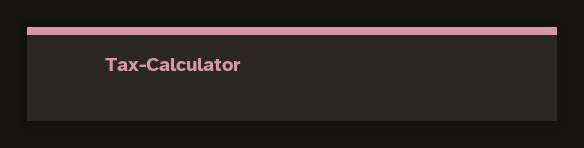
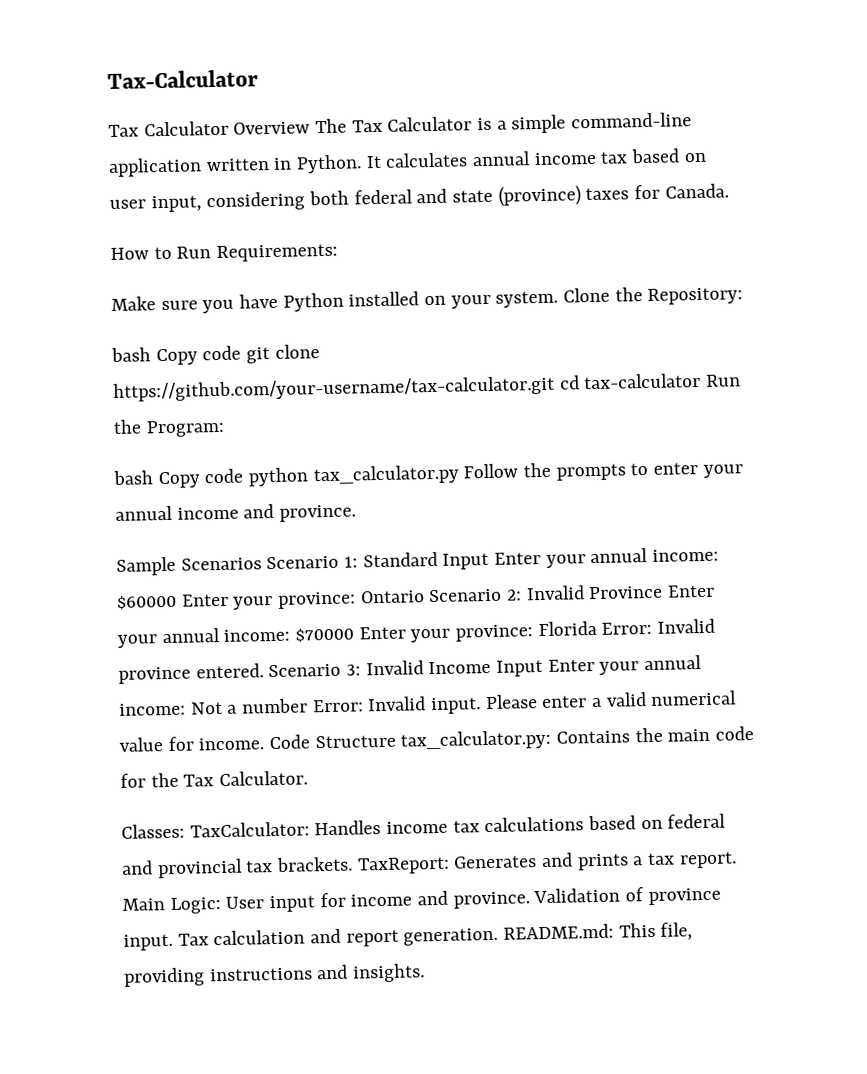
+ Tax Calculator Overview The Tax Calculator is a simple command-line application written in Python. It calculates annual income tax based on user input, considering both federal and state (province) taxes for Canada.
+ How to Run Requirements:
+ Make sure you have Python installed on your system. Clone the Repository:
+ bash Copy code git clone https://github.com/your-username/tax-calculator.git cd tax-calculator Run the Program:
+ bash Copy code python tax_calculator.py Follow the prompts to enter your annual income and province.
+ Sample Scenarios Scenario 1: Standard Input Enter your annual income: $60000 Enter your province: Ontario Scenario 2: Invalid Province Enter your annual income: $70000 Enter your province: Florida Error: Invalid province entered. Scenario 3: Invalid Income Input Enter your annual income: Not a number Error: Invalid input. Please enter a valid numerical value for income. Code Structure tax_calculator.py: Contains the main code for the Tax Calculator.
+ Classes: TaxCalculator: Handles income tax calculations based on federal and provincial tax brackets. TaxReport: Generates and prints a tax report. Main Logic: User input for income and province. Validation of province input. Tax calculation and report generation. README.md: This file, providing instructions and insights.

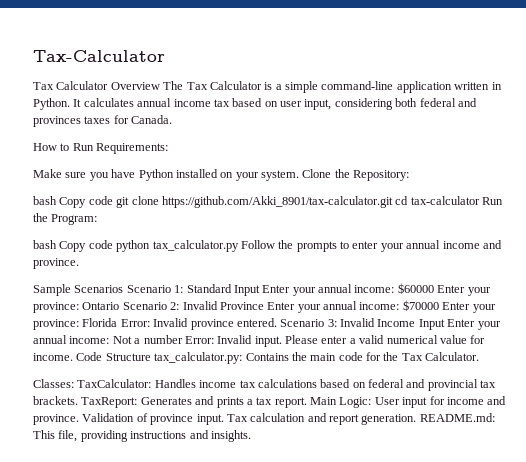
- It calculates annual income tax based on user input, considering both federal and state (province) taxes for Canada.
+ It calculates annual income tax based on user input, considering both federal and provinces taxes for Canada.
- bash Copy code git clone https://github.com/your-username/tax-calculator.git cd tax-calculator Run the Program:
+ bash Copy code git clone https://github.com/Akki_8901/tax-calculator.git cd tax-calculator Run the Program:

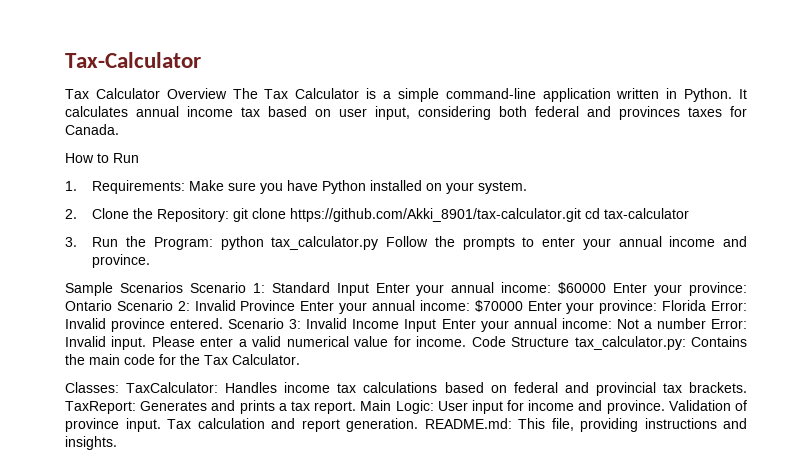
- How to Run Requirements:
- Make sure you have Python installed on your system. Clone the Repository:
- bash Copy code git clone https://github.com/Akki_8901/tax-calculator.git cd tax-calculator Run the Program:
- bash Copy code python tax_calculator.py Follow the prompts to enter your annual income and province.
+ How to Run
+ 1. Requirements: Make sure you have Python installed on your system.
+ 2. Clone the Repository: git clone https://github.com/Akki_8901/tax-calculator.git cd tax-calculator
+ 3. Run the Program: python tax_calculator.py Follow the prompts to enter your annual income and province.

